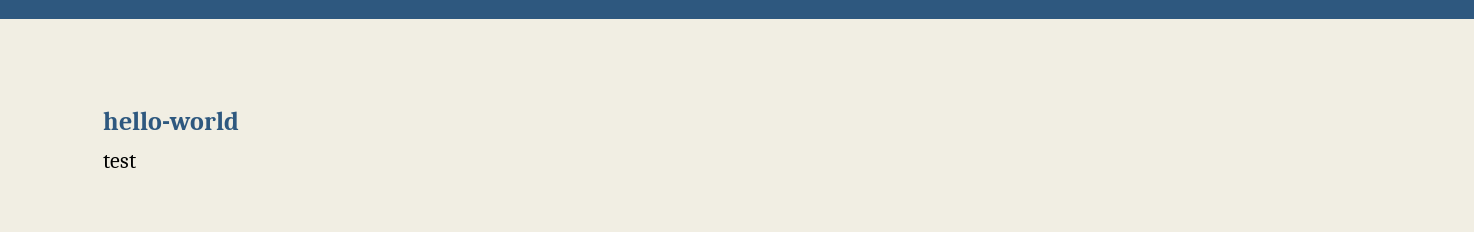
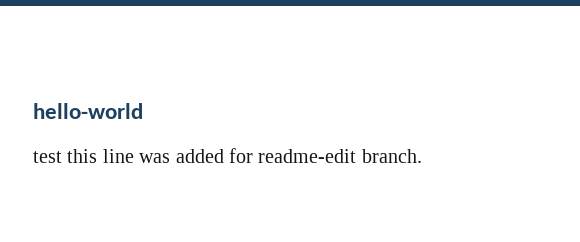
- test
+ test this line was added for readme-edit branch.

